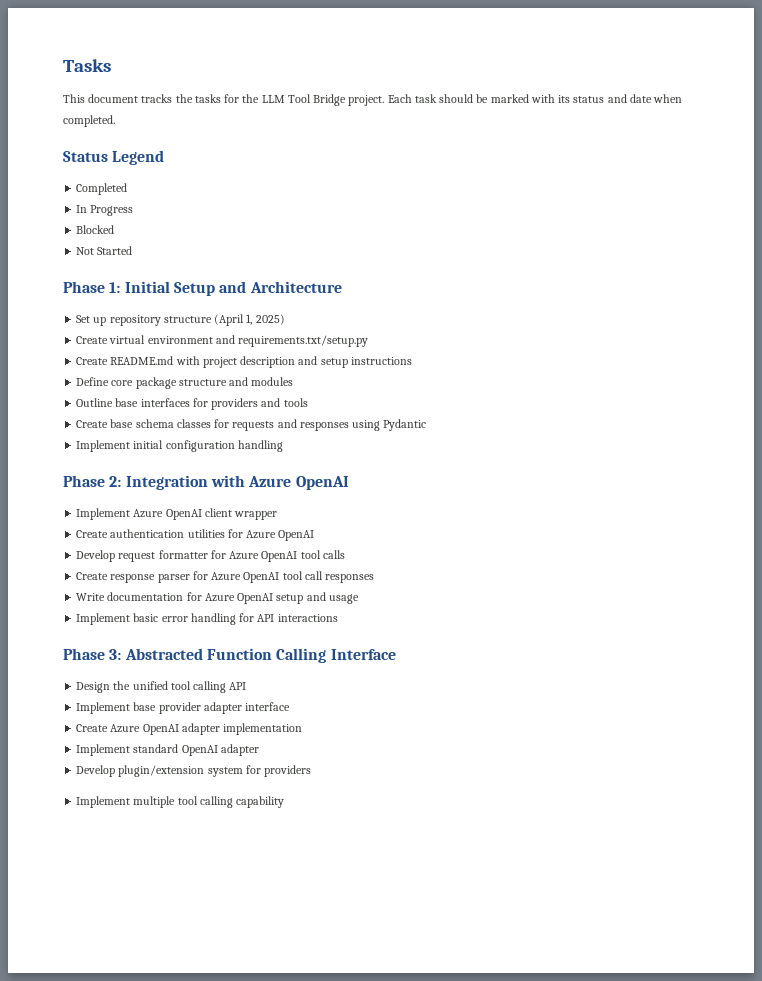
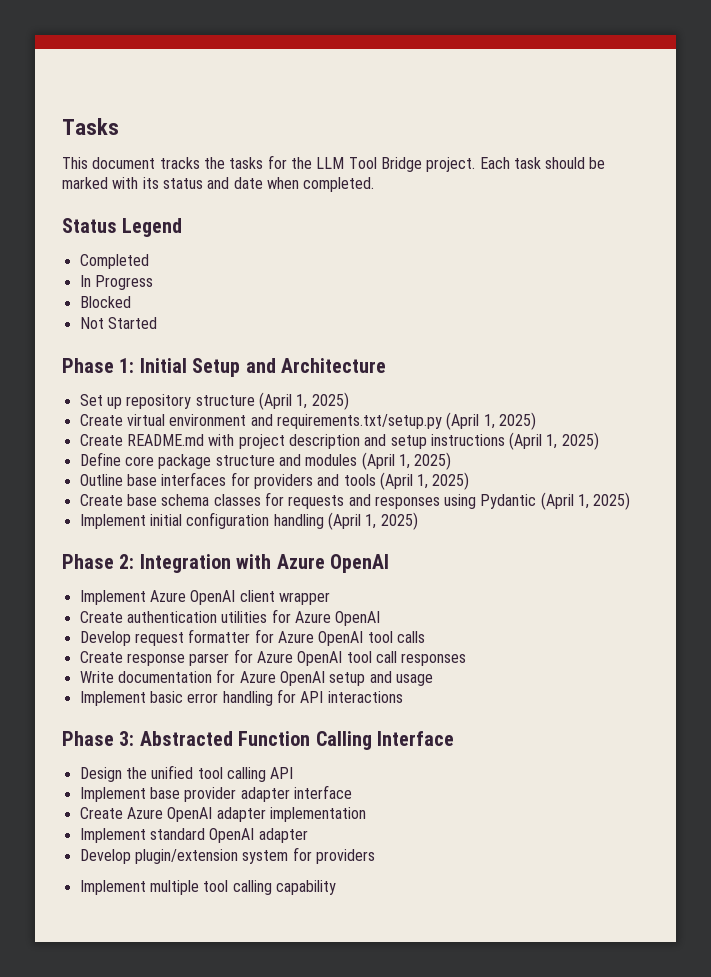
- Create virtual environment and requirements.txt/setup.py
+ Create virtual environment and requirements.txt/setup.py (April 1, 2025)
- Create README.md with project description and setup instructions
+ Create README.md with project description and setup instructions (April 1, 2025)
- Define core package structure and modules
+ Define core package structure and modules (April 1, 2025)
- Outline base interfaces for providers and tools
+ Outline base interfaces for providers and tools (April 1, 2025)
- Create base schema classes for requests and responses using Pydantic
+ Create base schema classes for requests and responses using Pydantic (April 1, 2025)
- Implement initial configuration handling
+ Implement initial configuration handling (April 1, 2025)

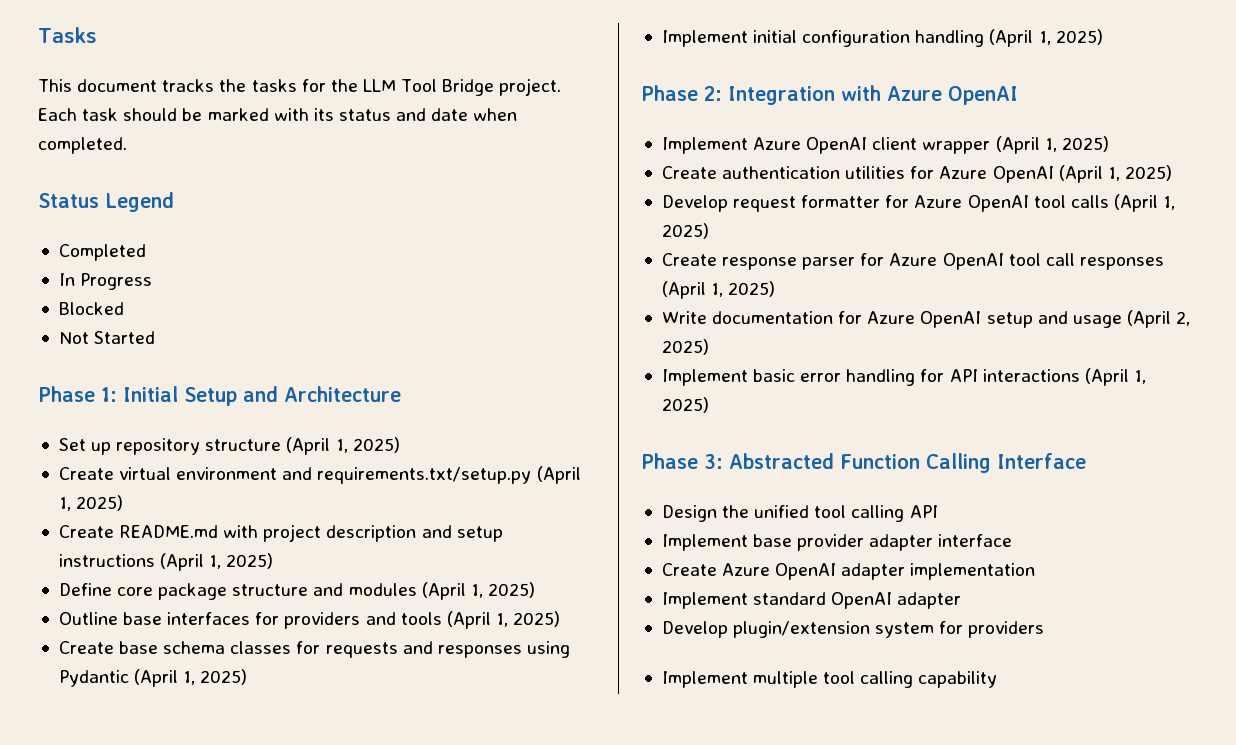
- Implement Azure OpenAI client wrapper
+ Implement Azure OpenAI client wrapper (April 1, 2025)
- Create authentication utilities for Azure OpenAI
+ Create authentication utilities for Azure OpenAI (April 1, 2025)
- Develop request formatter for Azure OpenAI tool calls
+ Develop request formatter for Azure OpenAI tool calls (April 1, 2025)
- Create response parser for Azure OpenAI tool call responses
+ Create response parser for Azure OpenAI tool call responses (April 1, 2025)
- Write documentation for Azure OpenAI setup and usage
+ Write documentation for Azure OpenAI setup and usage (April 2, 2025)
- Implement basic error handling for API interactions
+ Implement basic error handling for API interactions (April 1, 2025)

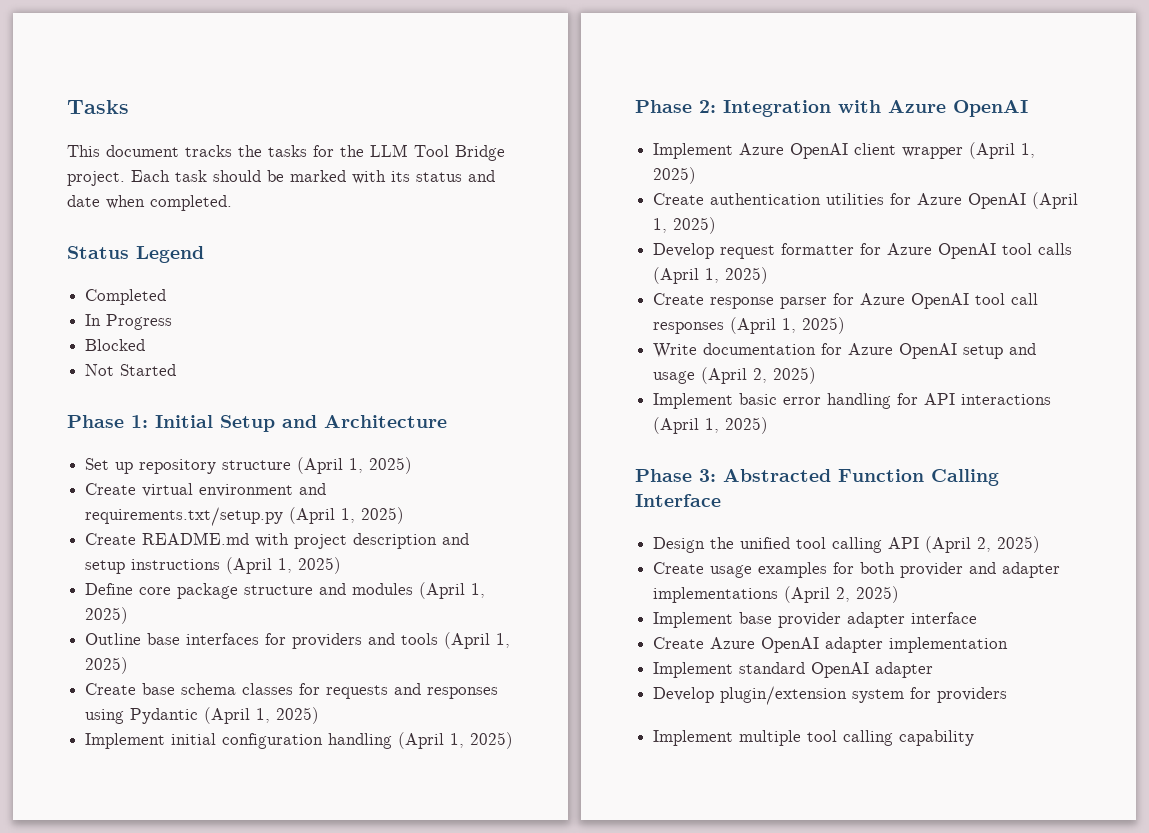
- Design the unified tool calling API
+ Design the unified tool calling API (April 2, 2025)
+ Create usage examples for both provider and adapter implementations (April 2, 2025)

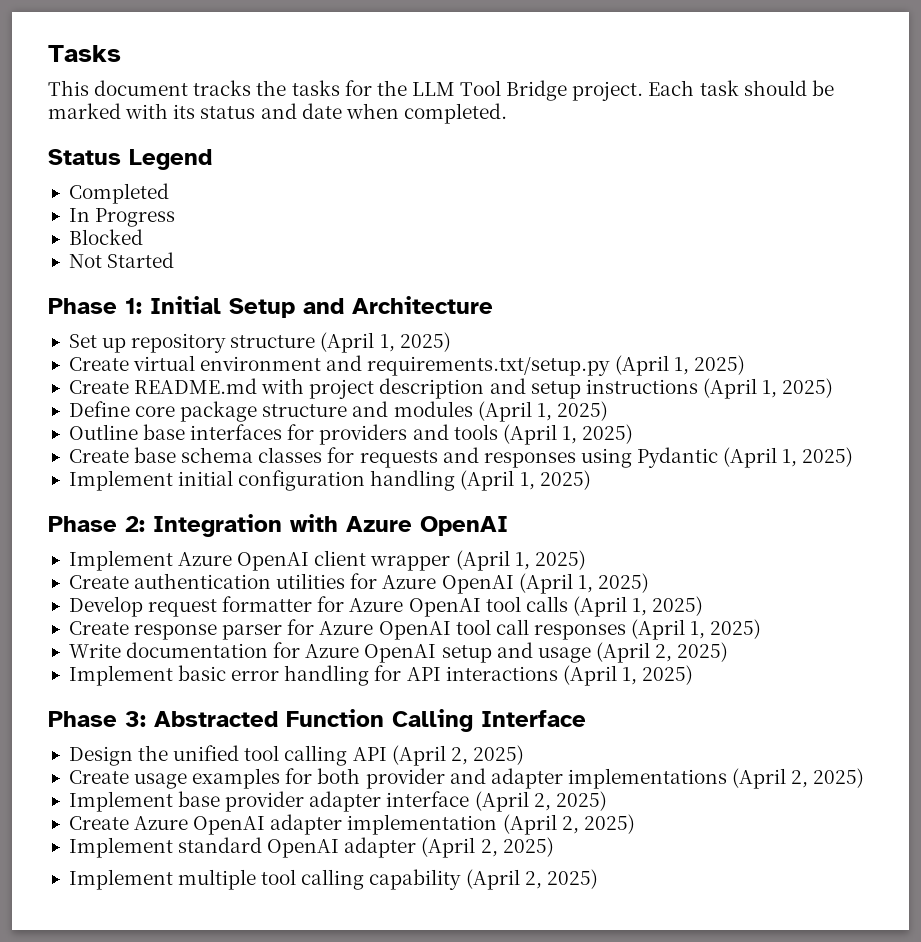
- Implement base provider adapter interface
+ Implement base provider adapter interface (April 2, 2025)
- Create Azure OpenAI adapter implementation
+ Create Azure OpenAI adapter implementation (April 2, 2025)
- Implement standard OpenAI adapter
- Develop plugin/extension system for providers
+ Implement standard OpenAI adapter (April 2, 2025)
- Implement multiple tool calling capability
+ Implement multiple tool calling capability (April 2, 2025)

